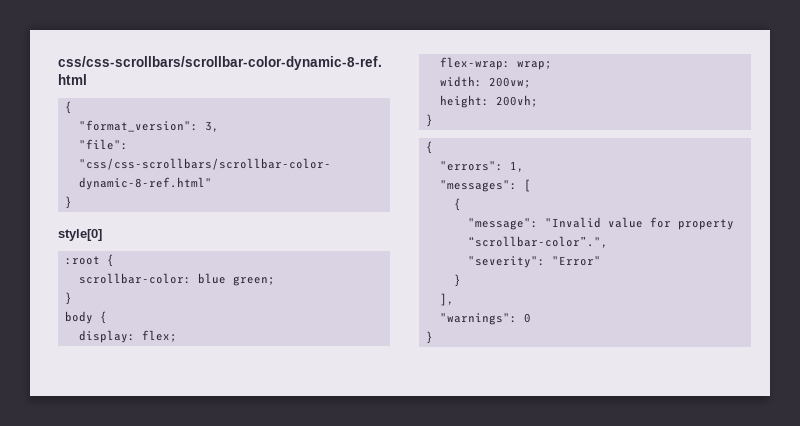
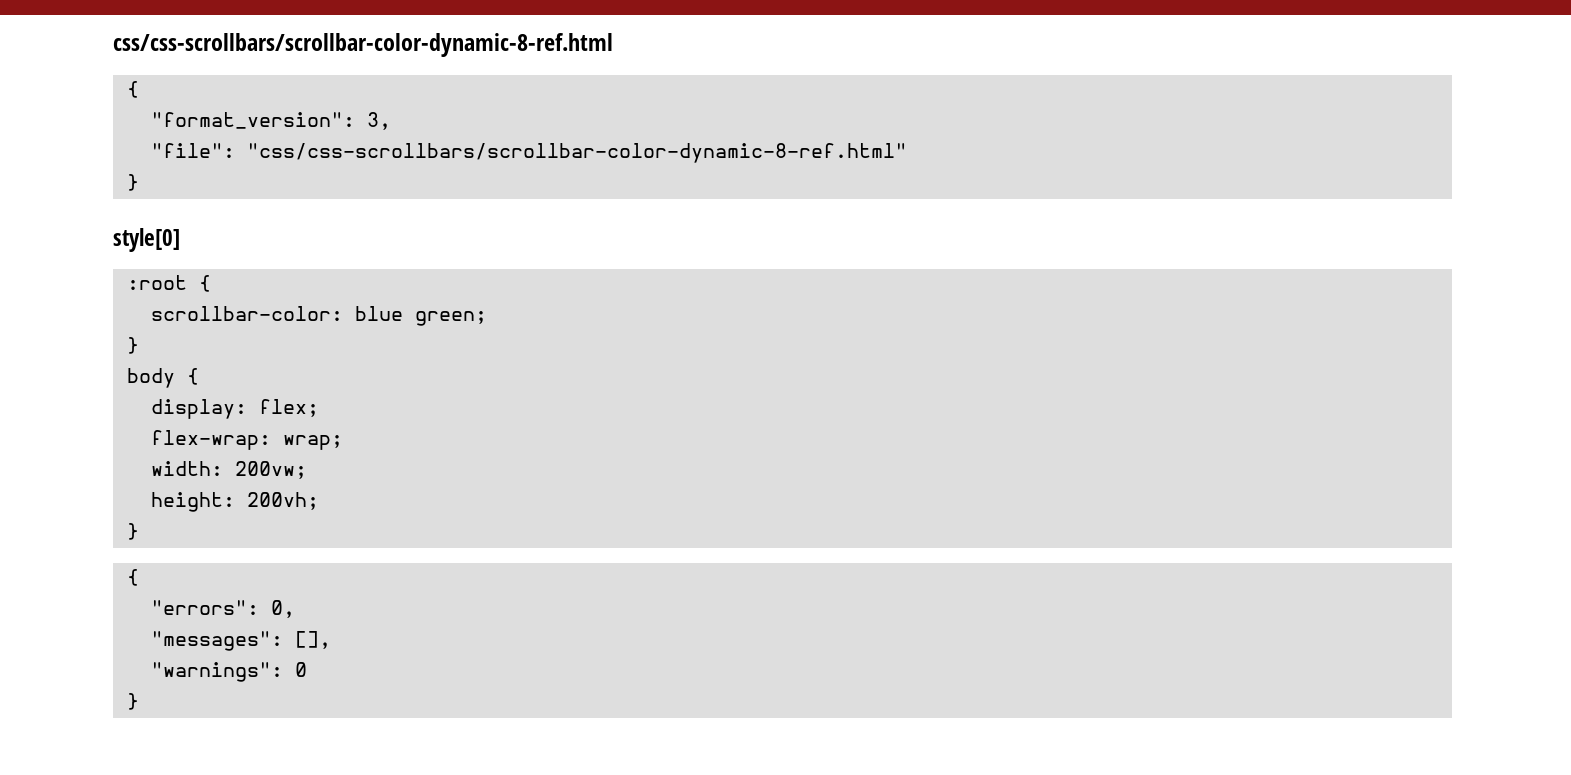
- "errors": 1,
+ "errors": 0,
- "messages": [
- {
- "message": "Invalid value for property “scrollbar-color”.",
- "severity": "Error"
- }
- ],
+ "messages": [],

